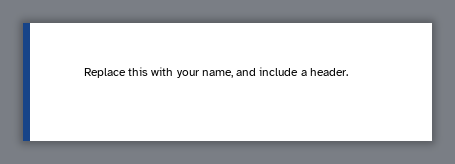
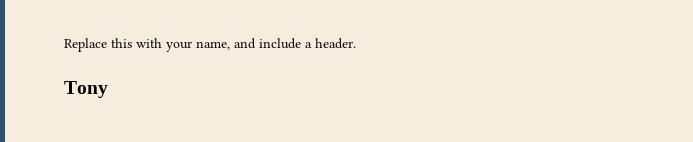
+ Tony

